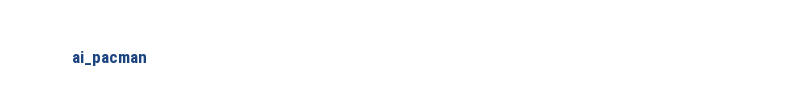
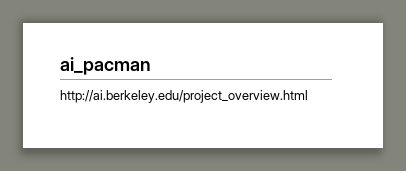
+ http://ai.berkeley.edu/project_overview.html

